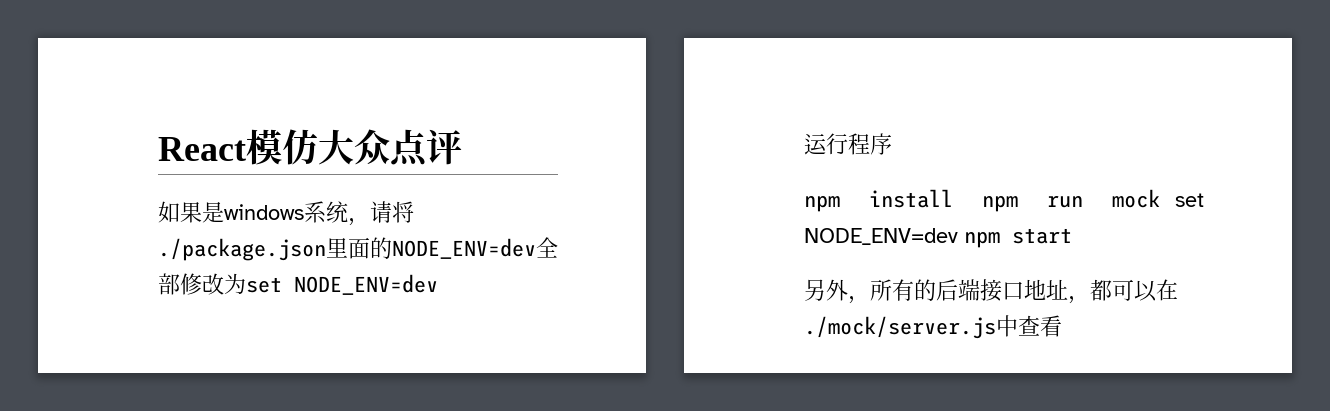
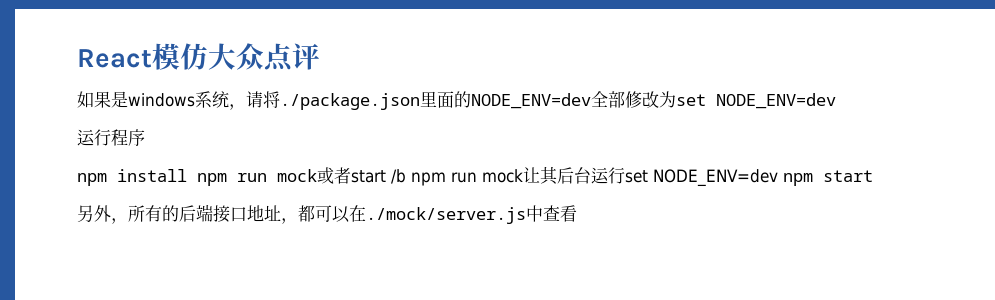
- npm install npm run mock set NODE_ENV=dev npm start
+ npm install npm run mock或者start /b npm run mock让其后台运行set NODE_ENV=dev npm start

